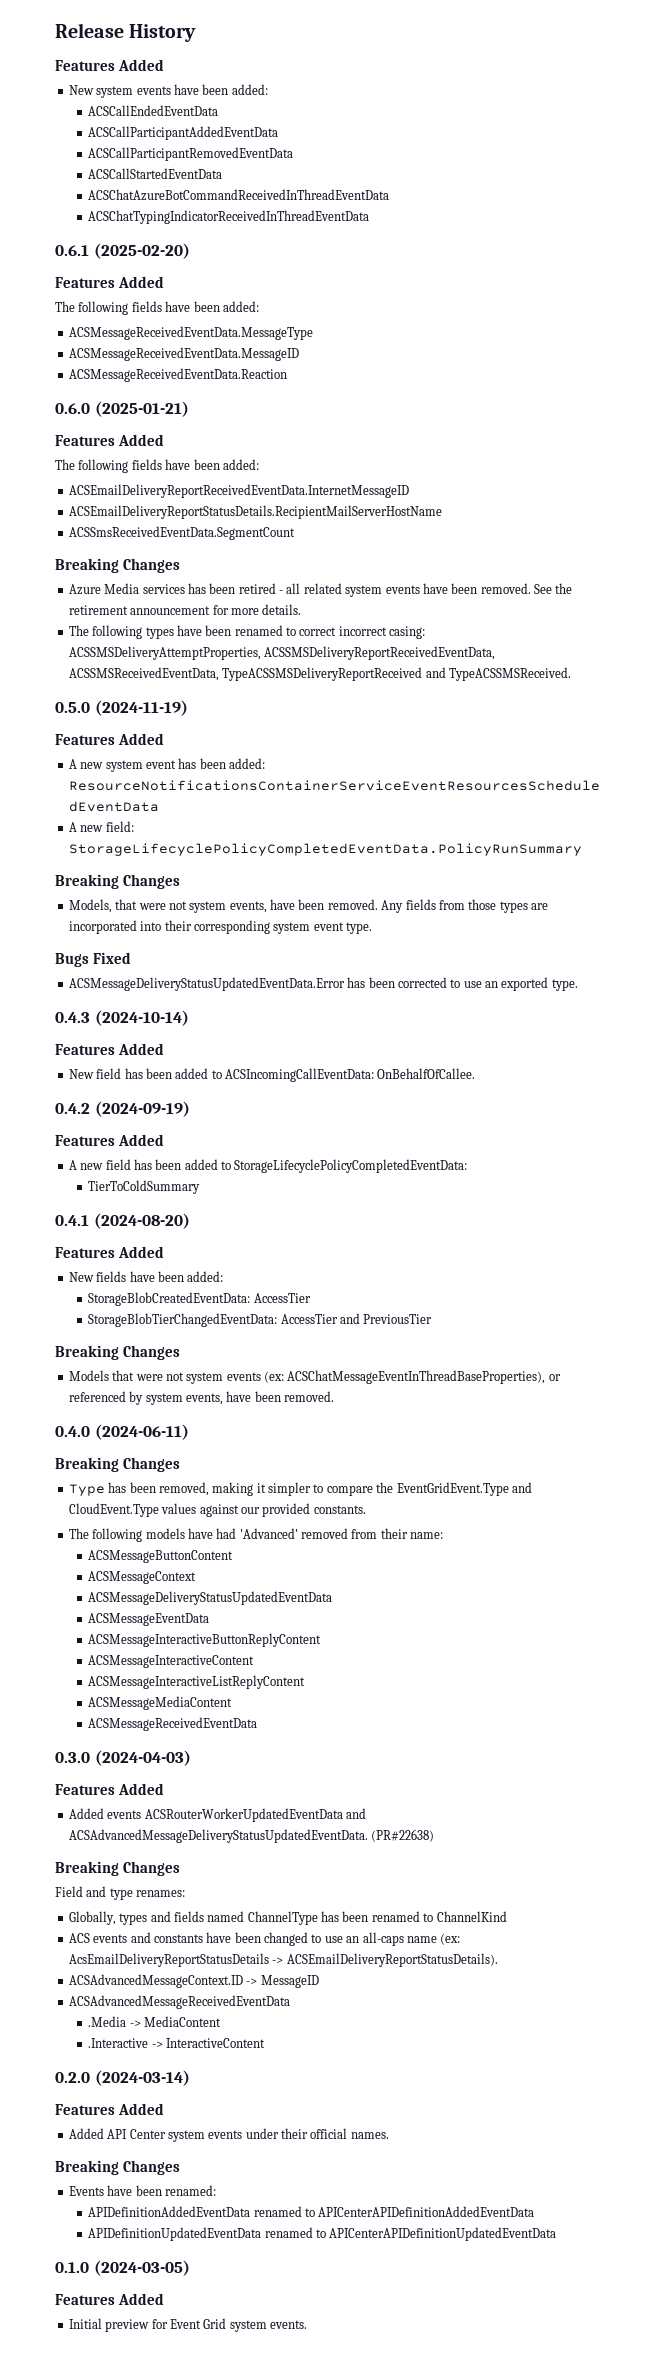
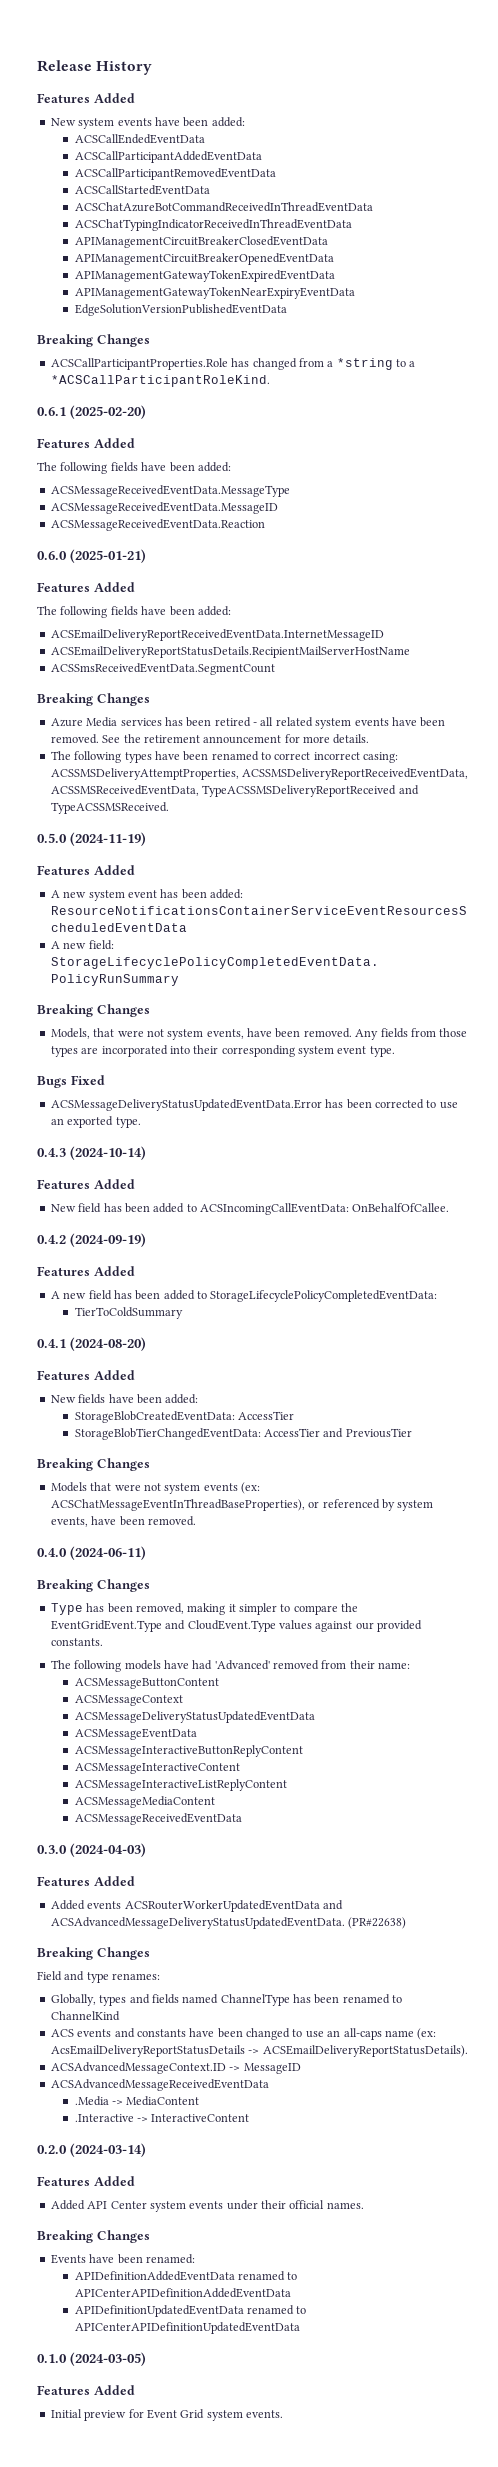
+ APIManagementCircuitBreakerClosedEventData
+ APIManagementCircuitBreakerOpenedEventData
+ APIManagementGatewayTokenExpiredEventData
+ APIManagementGatewayTokenNearExpiryEventData
+ EdgeSolutionVersionPublishedEventData
+ Breaking Changes
+ ACSCallParticipantProperties.Role has changed from a *string to a *ACSCallParticipantRoleKind.

